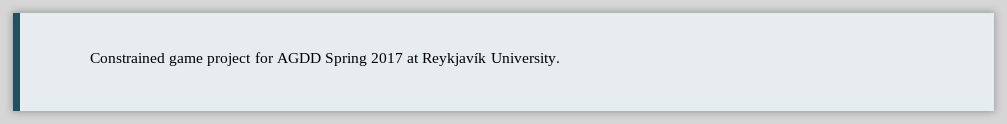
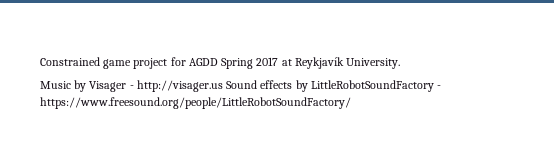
+ Music by Visager - http://visager.us Sound effects by LittleRobotSoundFactory - https://www.freesound.org/people/LittleRobotSoundFactory/

